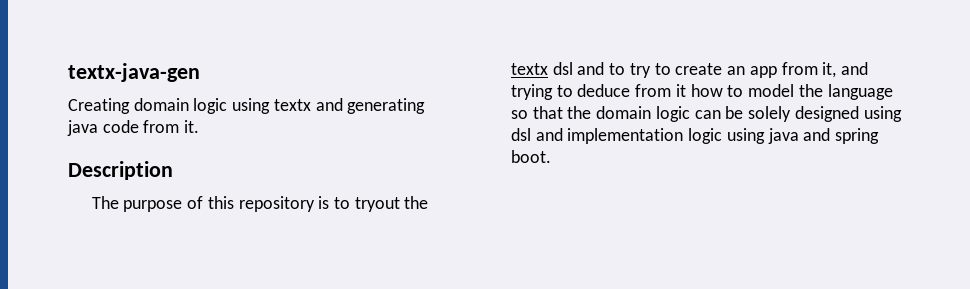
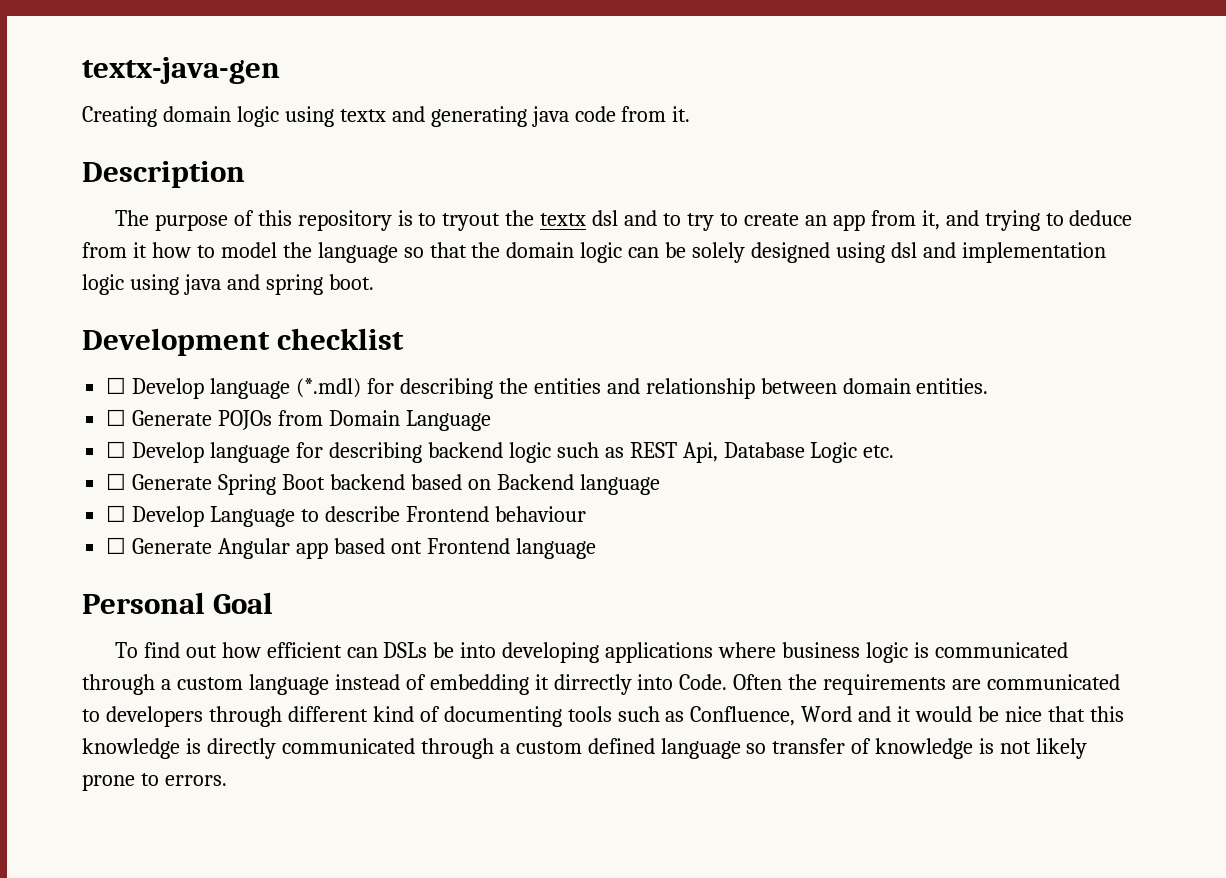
+ Development checklist
+ ☐ Develop language (*.mdl) for describing the entities and relationship between domain entities.
+ ☐ Generate POJOs from Domain Language
+ ☐ Develop language for describing backend logic such as REST Api, Database Logic etc.
+ ☐ Generate Spring Boot backend based on Backend language
+ ☐ Develop Language to describe Frontend behaviour
+ ☐ Generate Angular app based ont Frontend language
+ Personal Goal
+ To find out how efficient can DSLs be into developing applications where business logic is communicated through a custom language instead of embedding it dirrectly into Code. Often the requirements are communicated to developers through different kind of documenting tools such as Confluence, Word and it would be nice that this knowledge is directly communicated through a custom defined language so transfer of knowledge is not likely prone to errors.

